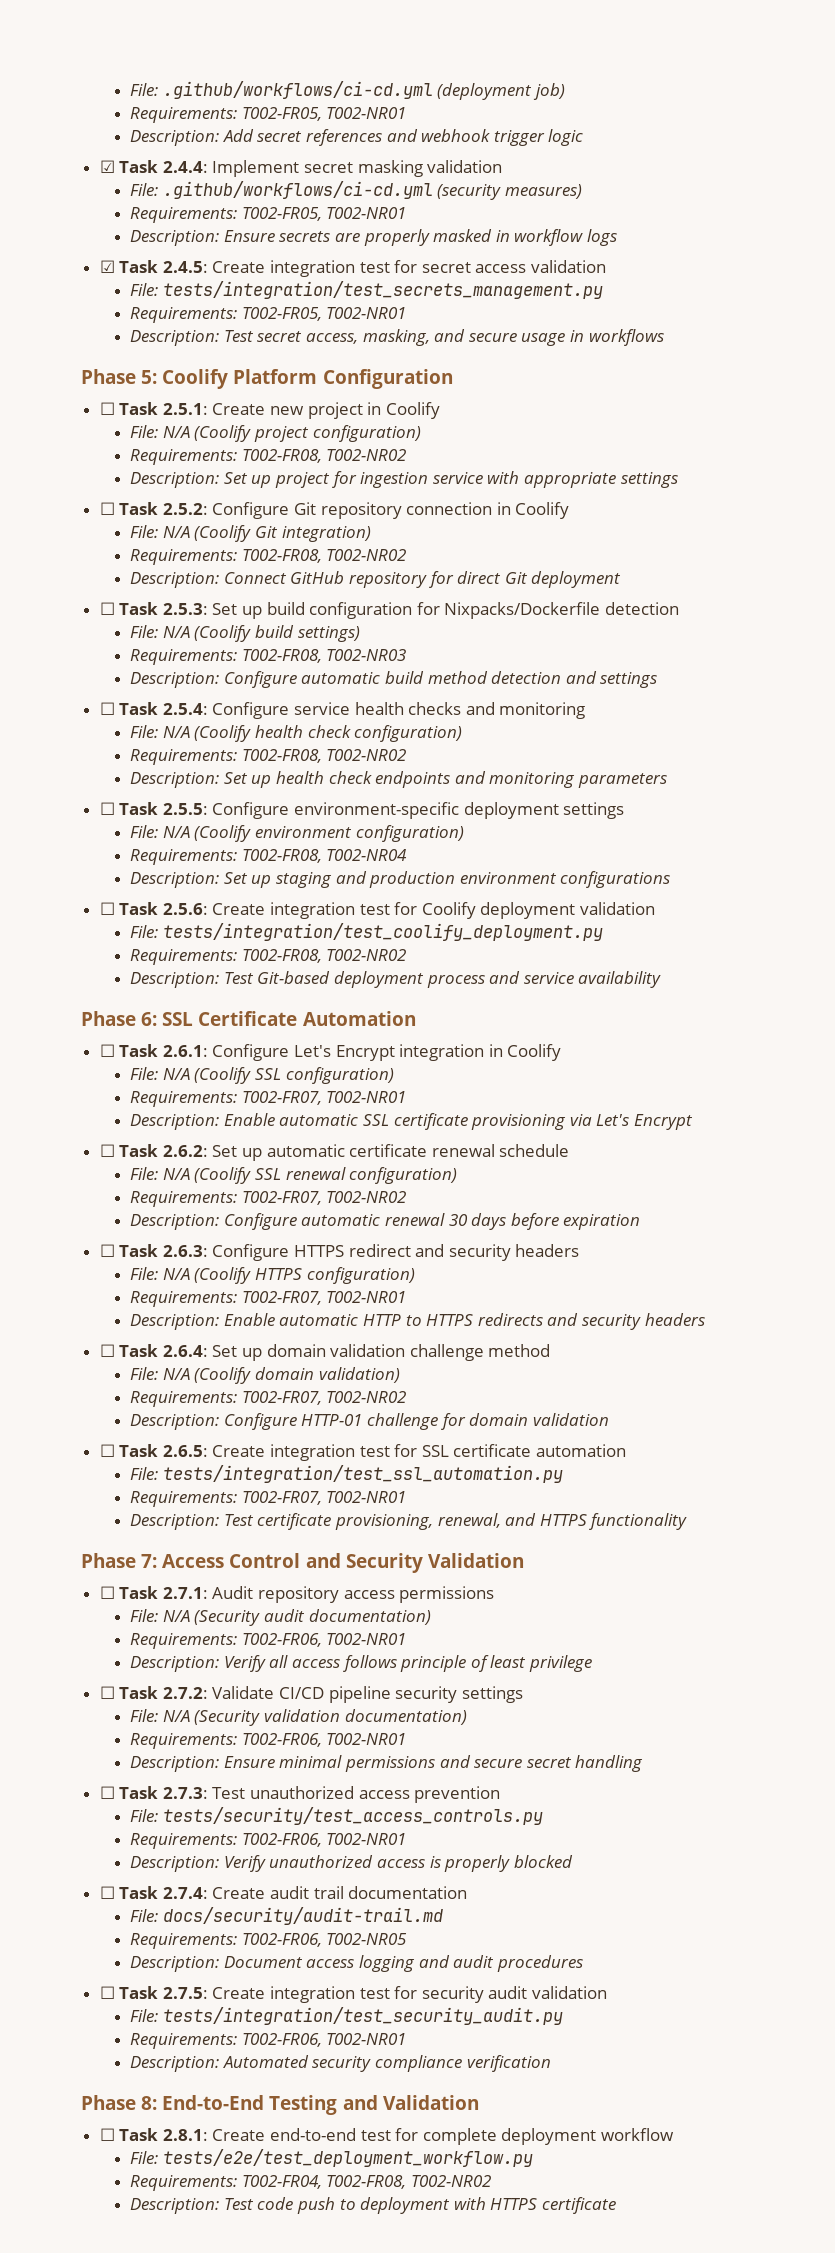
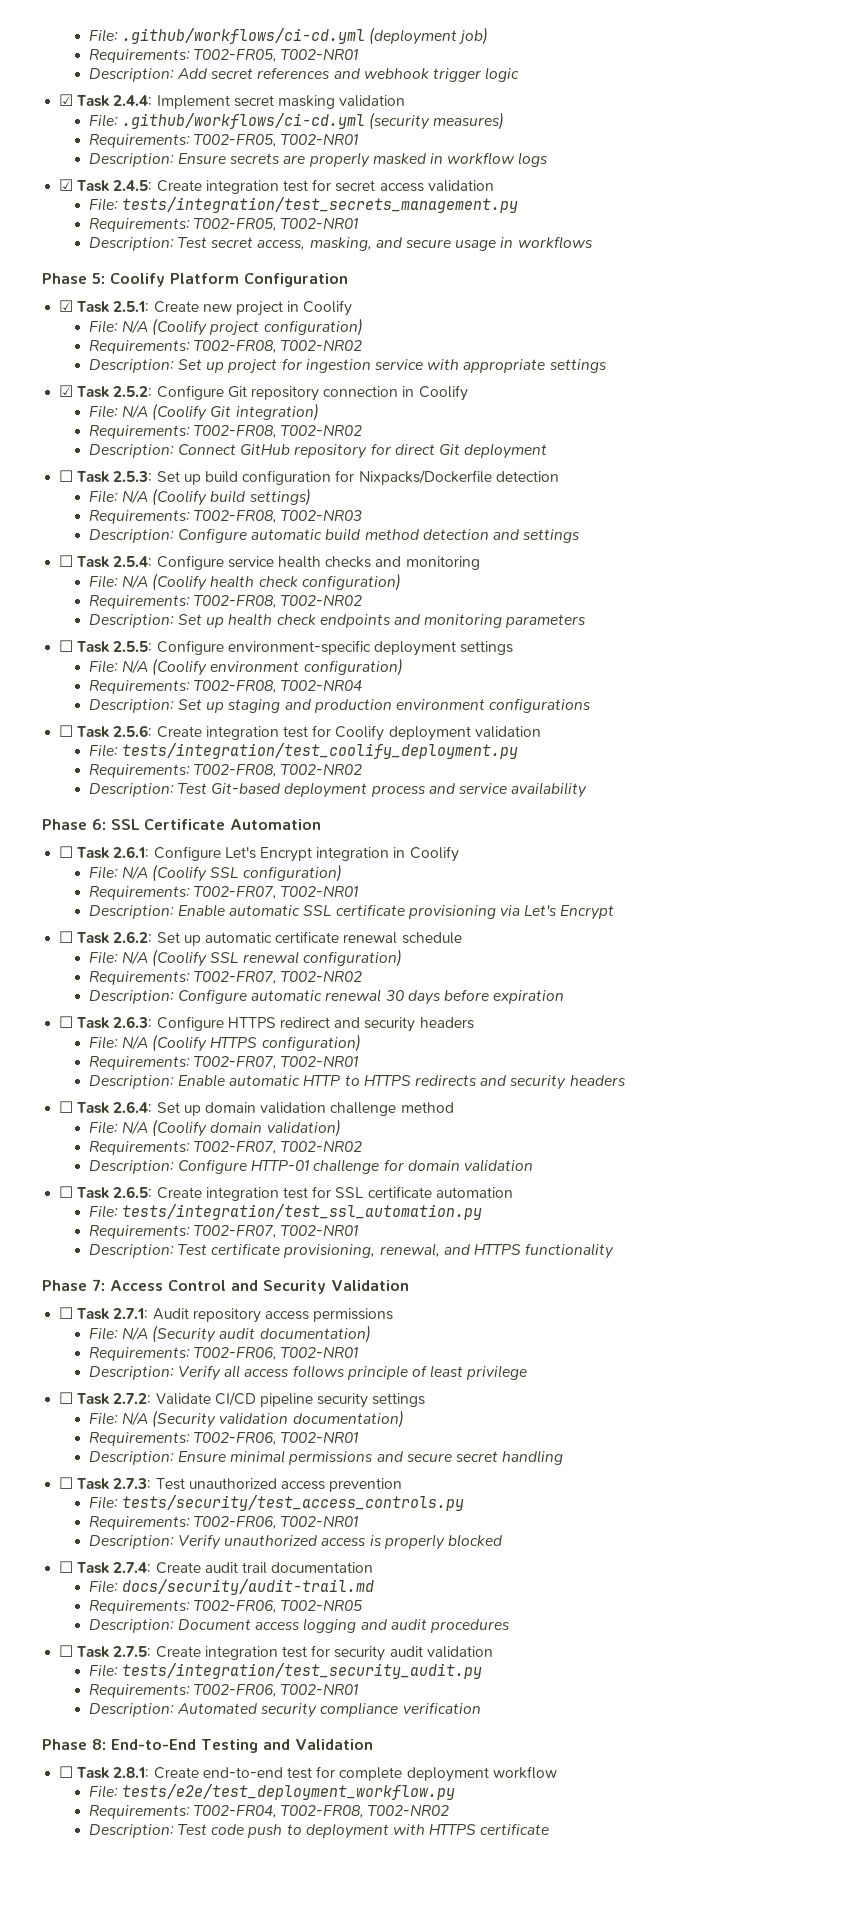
- ☐ Task 2.5.1: Create new project in Coolify
+ ☑ Task 2.5.1: Create new project in Coolify
- ☐ Task 2.5.2: Configure Git repository connection in Coolify
+ ☑ Task 2.5.2: Configure Git repository connection in Coolify

